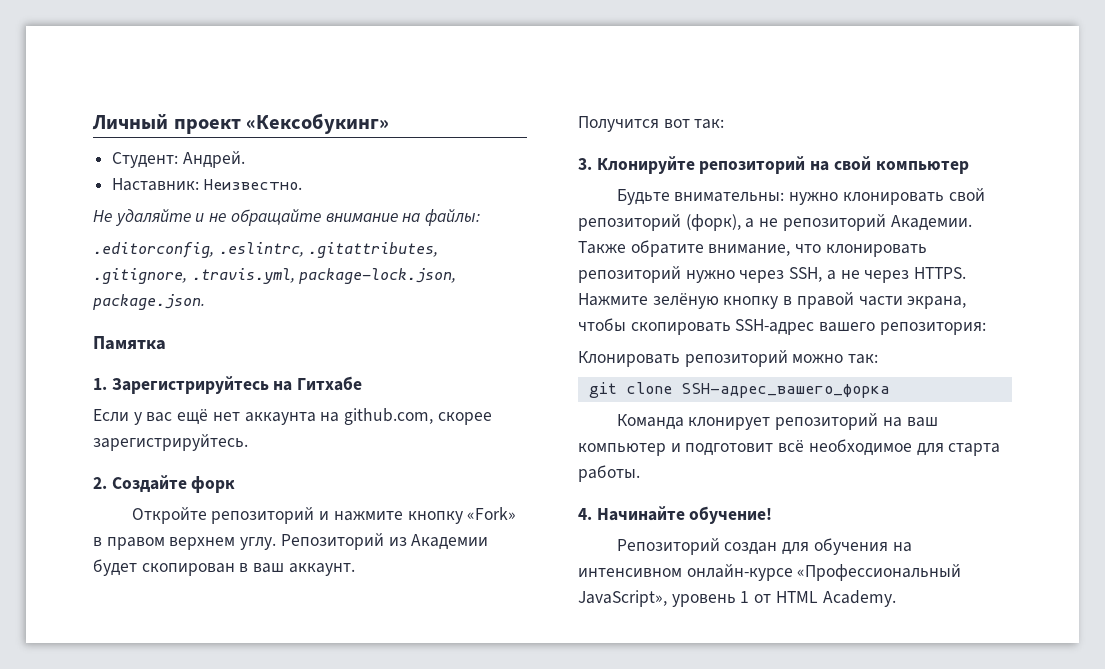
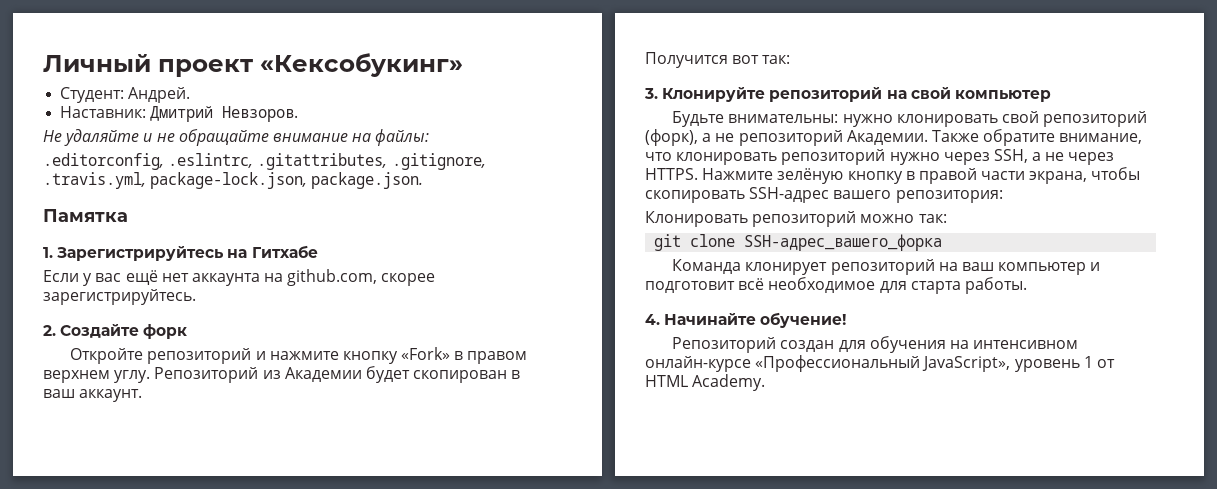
- Наставник: Неизвестно.
+ Наставник: Дмитрий Невзоров.

